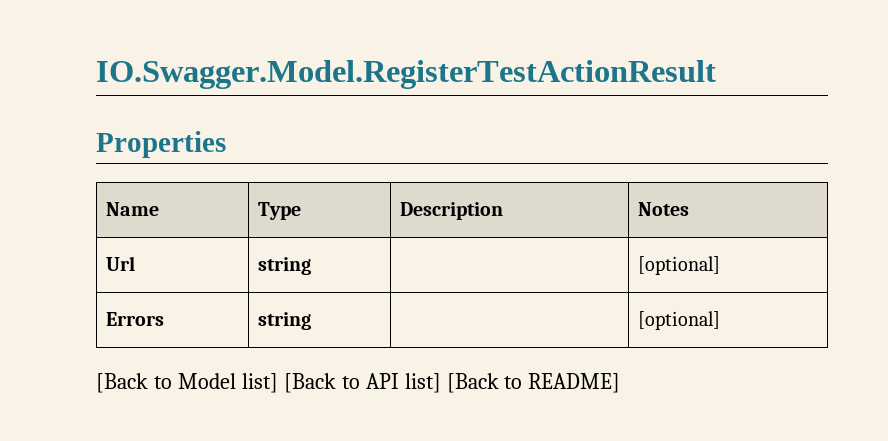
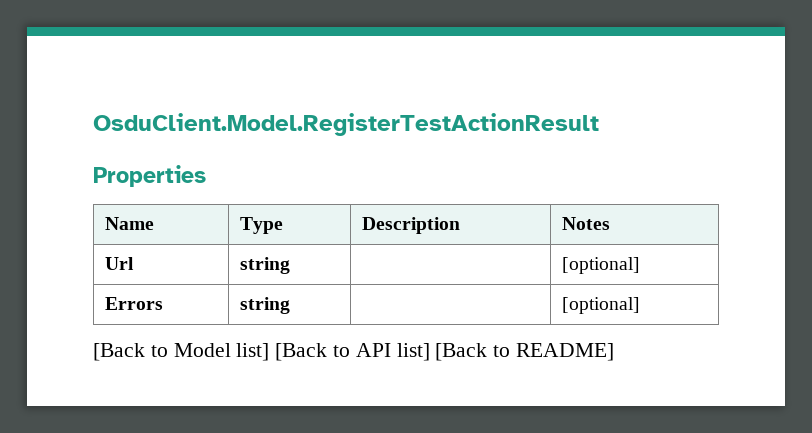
- IO.Swagger.Model.RegisterTestActionResult
+ OsduClient.Model.RegisterTestActionResult

